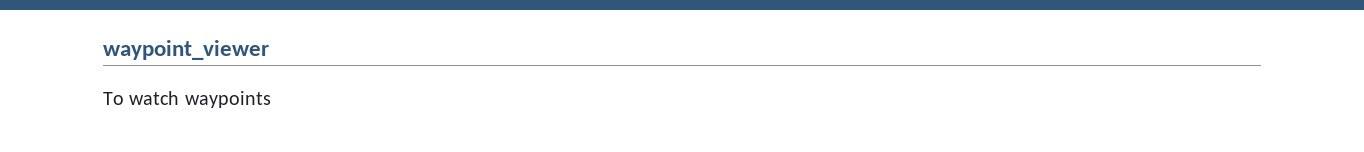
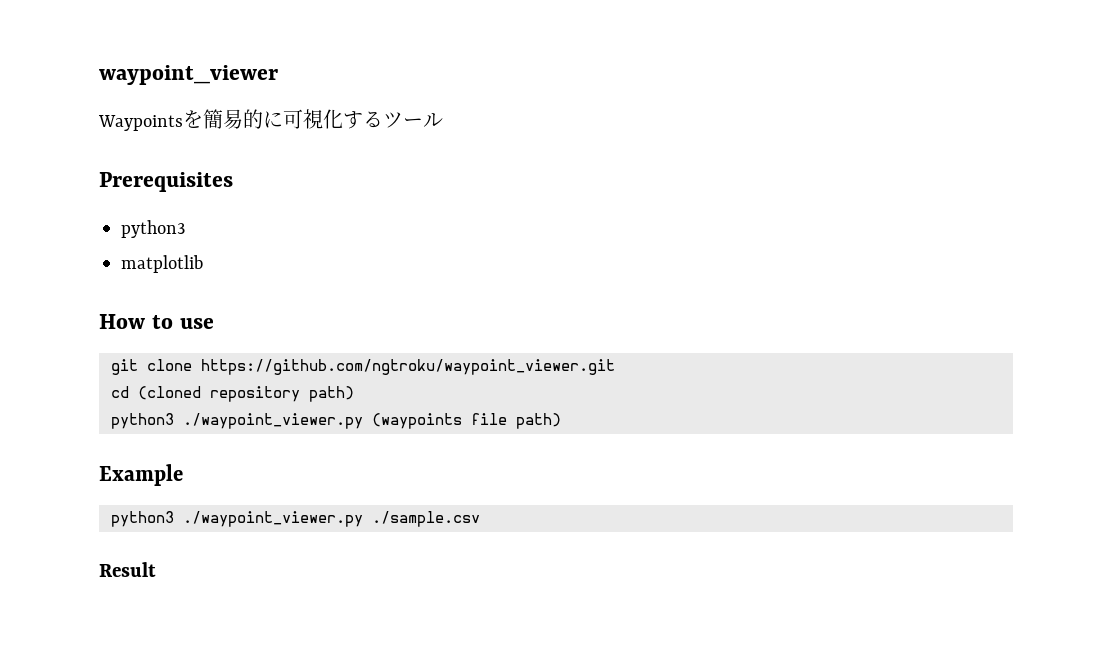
- To watch waypoints
+ Waypointsを簡易的に可視化するツール
+ Prerequisites
+ python3
+ matplotlib
+ How to use
+ git clone https://github.com/ngtroku/waypoint_viewer.git
+ cd (cloned repository path)
+ python3 ./waypoint_viewer.py (waypoints file path)
+ Example
+ python3 ./waypoint_viewer.py ./sample.csv
+ Result

